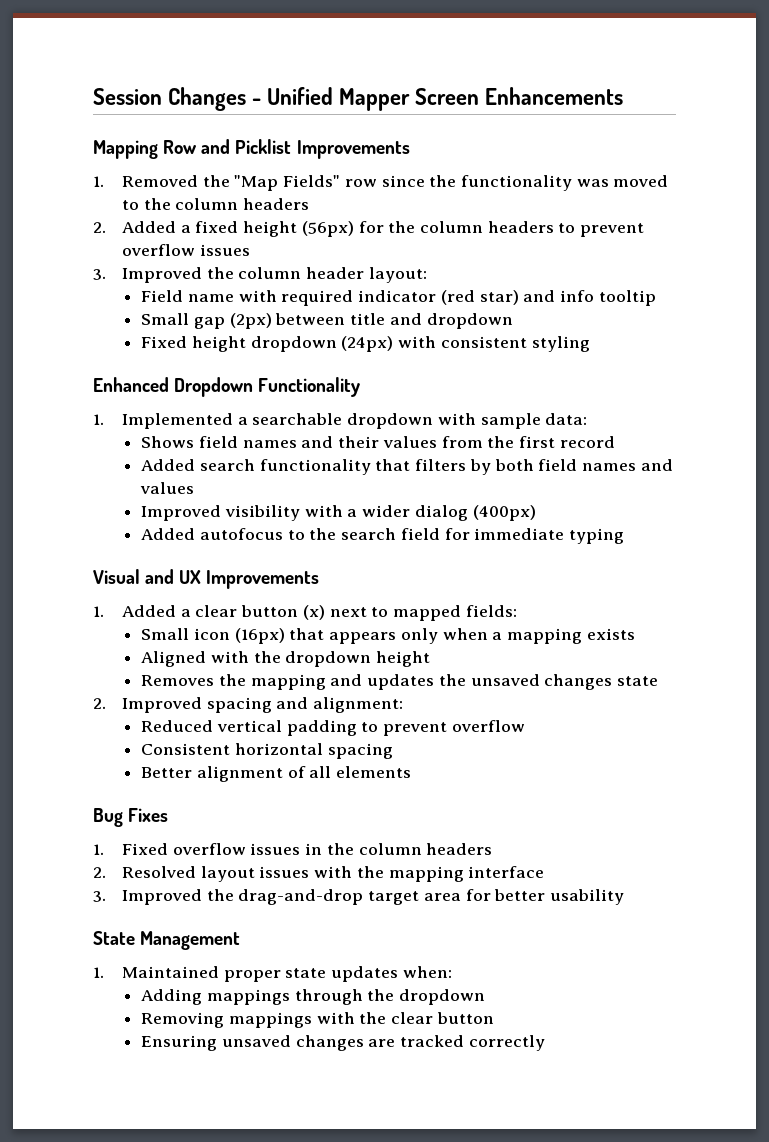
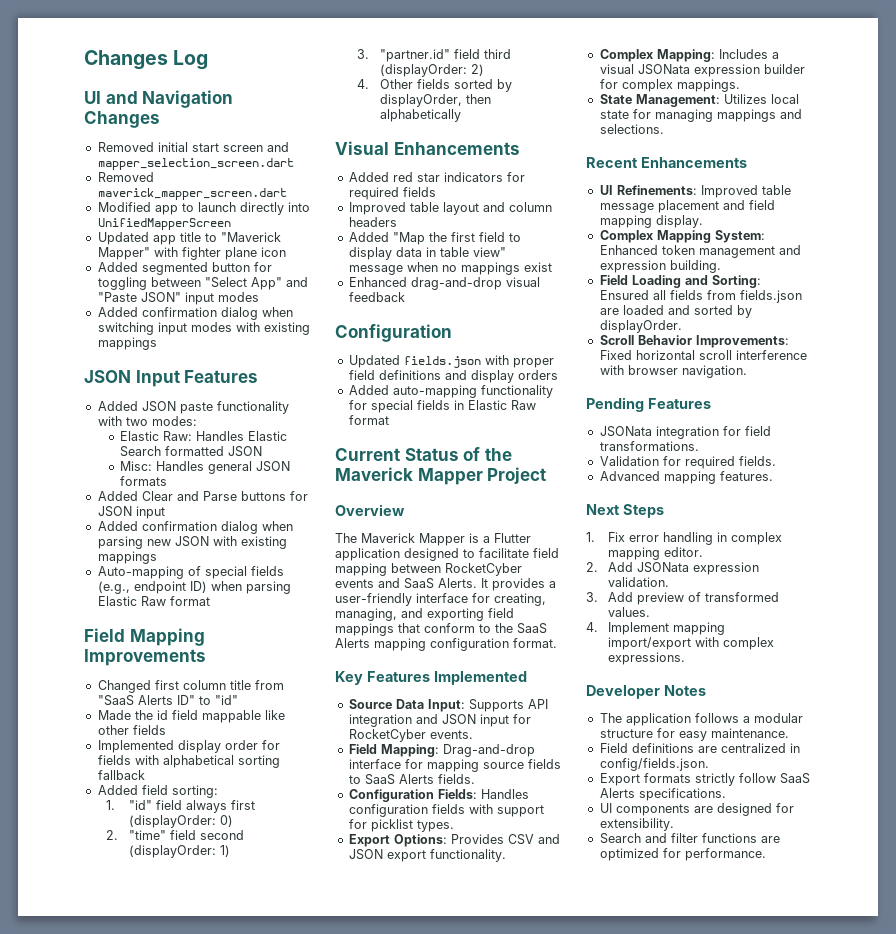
- Session Changes - Unified Mapper Screen Enhancements
- Mapping Row and Picklist Improvements
- 1. Removed the "Map Fields" row since the functionality was moved to the column headers
- 2. Added a fixed height (56px) for the column headers to prevent overflow issues
- 3. Improved the column header layout:
- Field name with required indicator (red star) and info tooltip
- Small gap (2px) between title and dropdown
- Fixed height dropdown (24px) with consistent styling
- Enhanced Dropdown Functionality
- 1. Implemented a searchable dropdown with sample data:
- Shows field names and their values from the first record
- Added search functionality that filters by both field names and values
- Improved visibility with a wider dialog (400px)
- Added autofocus to the search field for immediate typing
- Visual and UX Improvements
- 1. Added a clear button (x) next to mapped fields:
- Small icon (16px) that appears only when a mapping exists
- Aligned with the dropdown height
- Removes the mapping and updates the unsaved changes state
- 2. Improved spacing and alignment:
- Reduced vertical padding to prevent overflow
- Consistent horizontal spacing
- Better alignment of all elements
- Bug Fixes
- 1. Fixed overflow issues in the column headers
- 2. Resolved layout issues with the mapping interface
- 3. Improved the drag-and-drop target area for better usability
- State Management
- 1. Maintained proper state updates when:
- Adding mappings through the dropdown
- Removing mappings with the clear button
- Ensuring unsaved changes are tracked correctly
+ Changes Log
+ UI and Navigation Changes
+ Removed initial start screen and mapper_selection_screen.dart
+ Removed maverick_mapper_screen.dart
+ Modified app to launch directly into UnifiedMapperScreen
+ Updated app title to "Maverick Mapper" with fighter plane icon
+ Added segmented button for toggling between "Select App" and "Paste JSON" input modes
+ Added confirmation dialog when switching input modes with existing mappings
+ JSON Input Features
+ Added JSON paste functionality with two modes:
+ Elastic Raw: Handles Elastic Search formatted JSON
+ Misc: Handles general JSON formats
+ Added Clear and Parse buttons for JSON input
+ Added confirmation dialog when parsing new JSON with existing mappings
+ Auto-mapping of special fields (e.g., endpoint ID) when parsing Elastic Raw format
+ Field Mapping Improvements
+ Changed first column title from "SaaS Alerts ID" to "id"
+ Made the id field mappable like other fields
+ Implemented display order for fields with alphabetical sorting fallback
+ Added field sorting:
+ 1. "id" field always first (displayOrder: 0)
+ 2. "time" field second (displayOrder: 1)
+ 3. "partner.id" field third (displayOrder: 2)
+ 4. Other fields sorted by displayOrder, then alphabetically
+ Visual Enhancements
+ Added red star indicators for required fields
+ Improved table layout and column headers
+ Added "Map the first field to display data in table view" message when no mappings exist
+ Enhanced drag-and-drop visual feedback
+ Configuration
+ Updated fields.json with proper field definitions and display orders
+ Added auto-mapping functionality for special fields in Elastic Raw format
+ Current Status of the Maverick Mapper Project
+ Overview
+ The Maverick Mapper is a Flutter application designed to facilitate field mapping between RocketCyber events and SaaS Alerts. It provides a user-friendly interface for creating, managing, and exporting field mappings that conform to the SaaS Alerts mapping configuration format.
+ Key Features Implemented
+ Source Data Input: Supports API integration and JSON input for RocketCyber events.
+ Field Mapping: Drag-and-drop interface for mapping source fields to SaaS Alerts fields.
+ Configuration Fields: Handles configuration fields with support for picklist types.
+ Export Options: Provides CSV and JSON export functionality.
+ Complex Mapping: Includes a visual JSONata expression builder for complex mappings.
+ State Management: Utilizes local state for managing mappings and selections.
+ Recent Enhancements
+ UI Refinements: Improved table message placement and field mapping display.
+ Complex Mapping System: Enhanced token management and expression building.
+ Field Loading and Sorting: Ensured all fields from fields.json are loaded and sorted by displayOrder.
+ Scroll Behavior Improvements: Fixed horizontal scroll interference with browser navigation.
+ Pending Features
+ JSONata integration for field transformations.
+ Validation for required fields.
+ Advanced mapping features.
+ Next Steps
+ 1. Fix error handling in complex mapping editor.
+ 2. Add JSONata expression validation.
+ 3. Add preview of transformed values.
+ 4. Implement mapping import/export with complex expressions.
+ Developer Notes
+ The application follows a modular structure for easy maintenance.
+ Field definitions are centralized in config/fields.json.
+ Export formats strictly follow SaaS Alerts specifications.
+ UI components are designed for extensibility.
+ Search and filter functions are optimized for performance.

